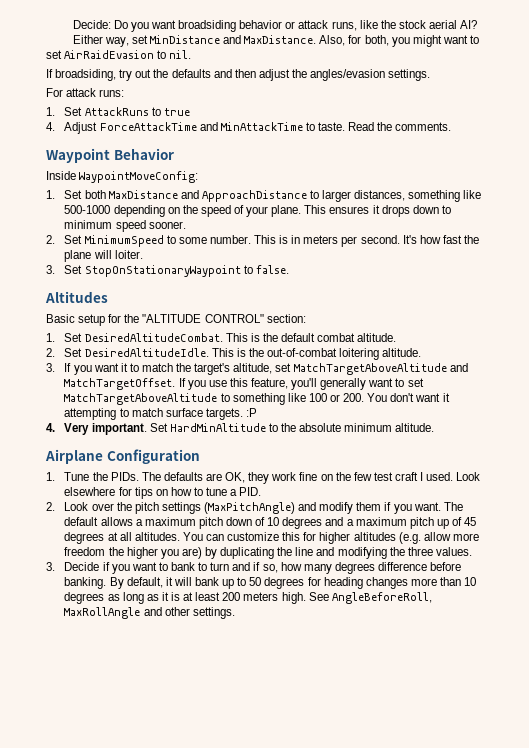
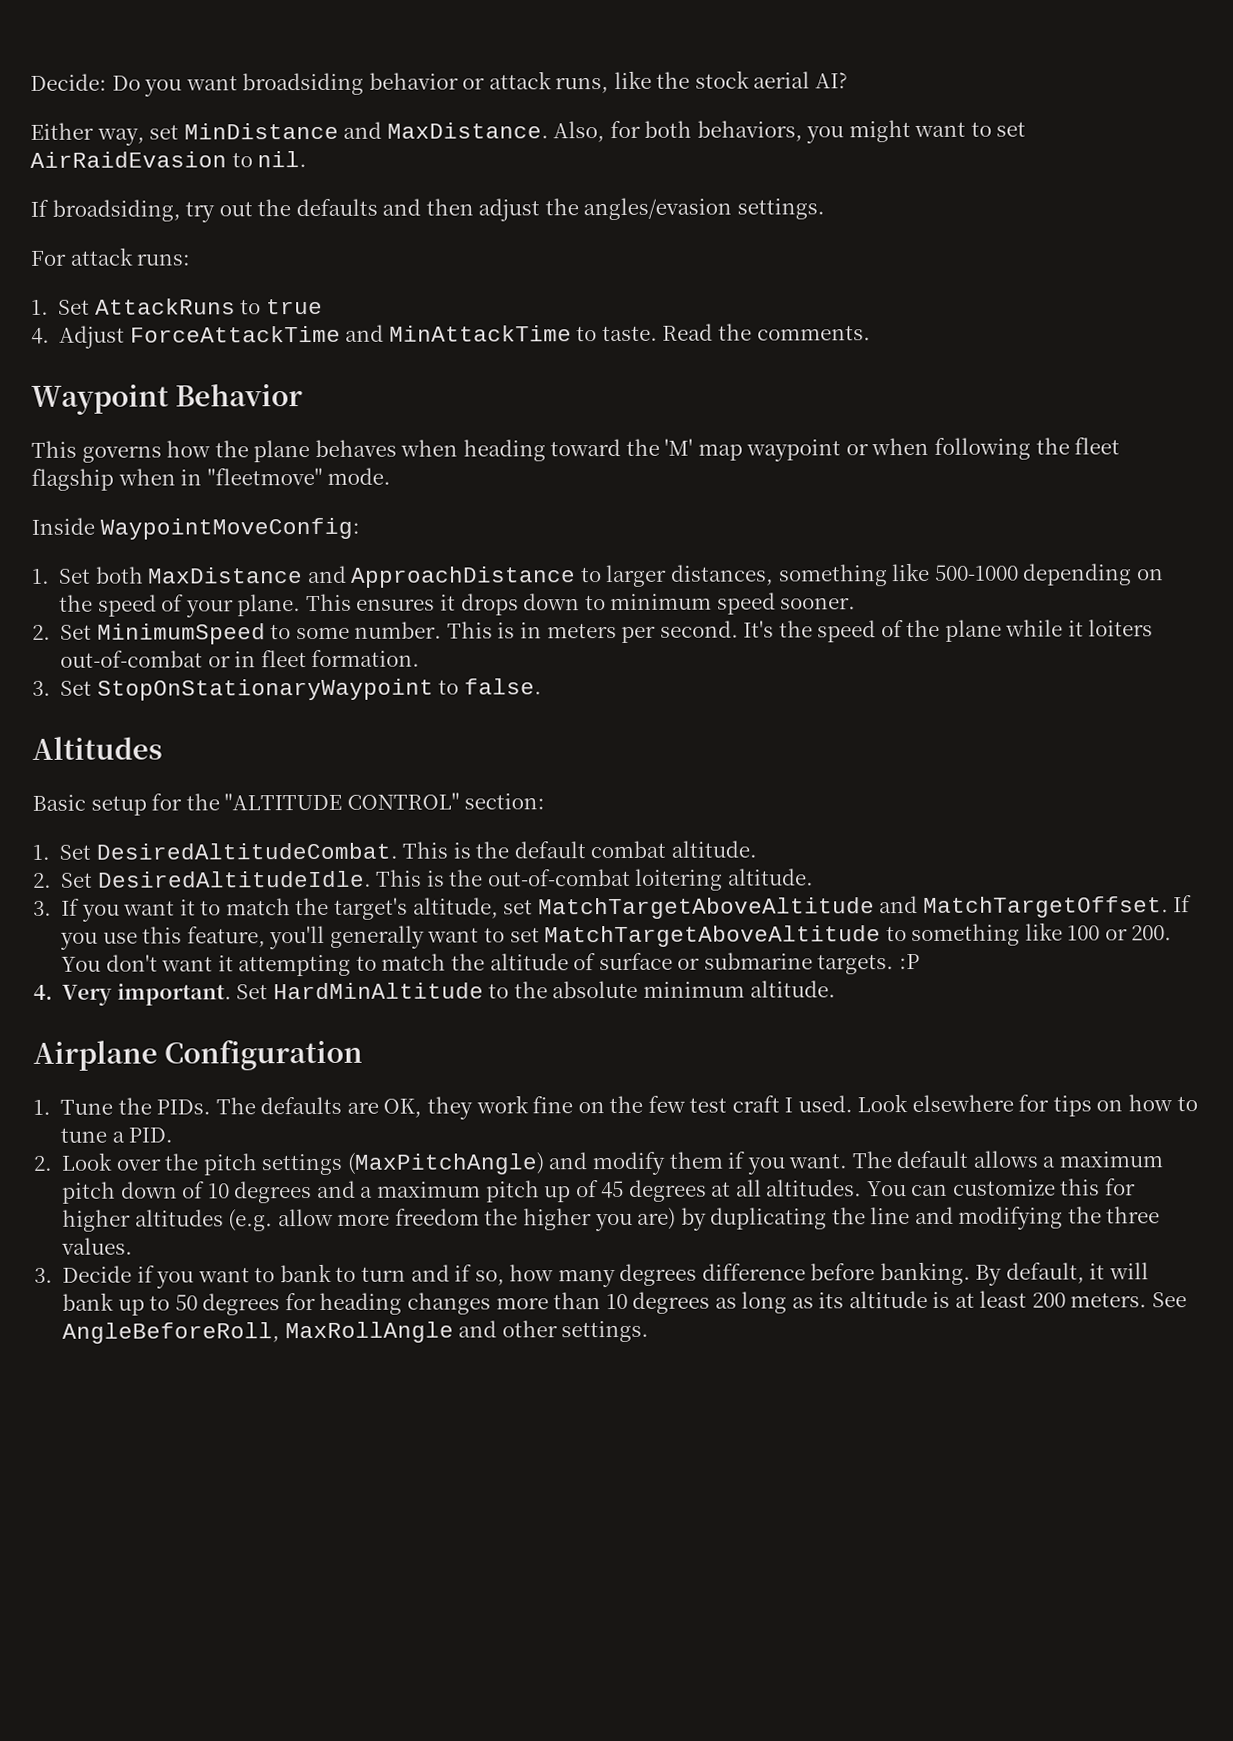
- Also, for both, you might want to set AirRaidEvasion to nil.
+ Also, for both behaviors, you might want to set AirRaidEvasion to nil.
+ This governs how the plane behaves when heading toward the 'M' map waypoint or when following the fleet flagship when in "fleetmove" mode.
- It's how fast the plane will loiter.
+ It's the speed of the plane while it loiters out-of-combat or in fleet formation.
- If you use this feature, you'll generally want to set MatchTargetAboveAltitude to something like 100 or 200. You don't want it attempting to match surface targets. :P
+ If you use this feature, you'll generally want to set MatchTargetAboveAltitude to something like 100 or 200. You don't want it attempting to match the altitude of surface or submarine targets. :P
- By default, it will bank up to 50 degrees for heading changes more than 10 degrees as long as it is at least 200 meters high.
+ By default, it will bank up to 50 degrees for heading changes more than 10 degrees as long as its altitude is at least 200 meters.

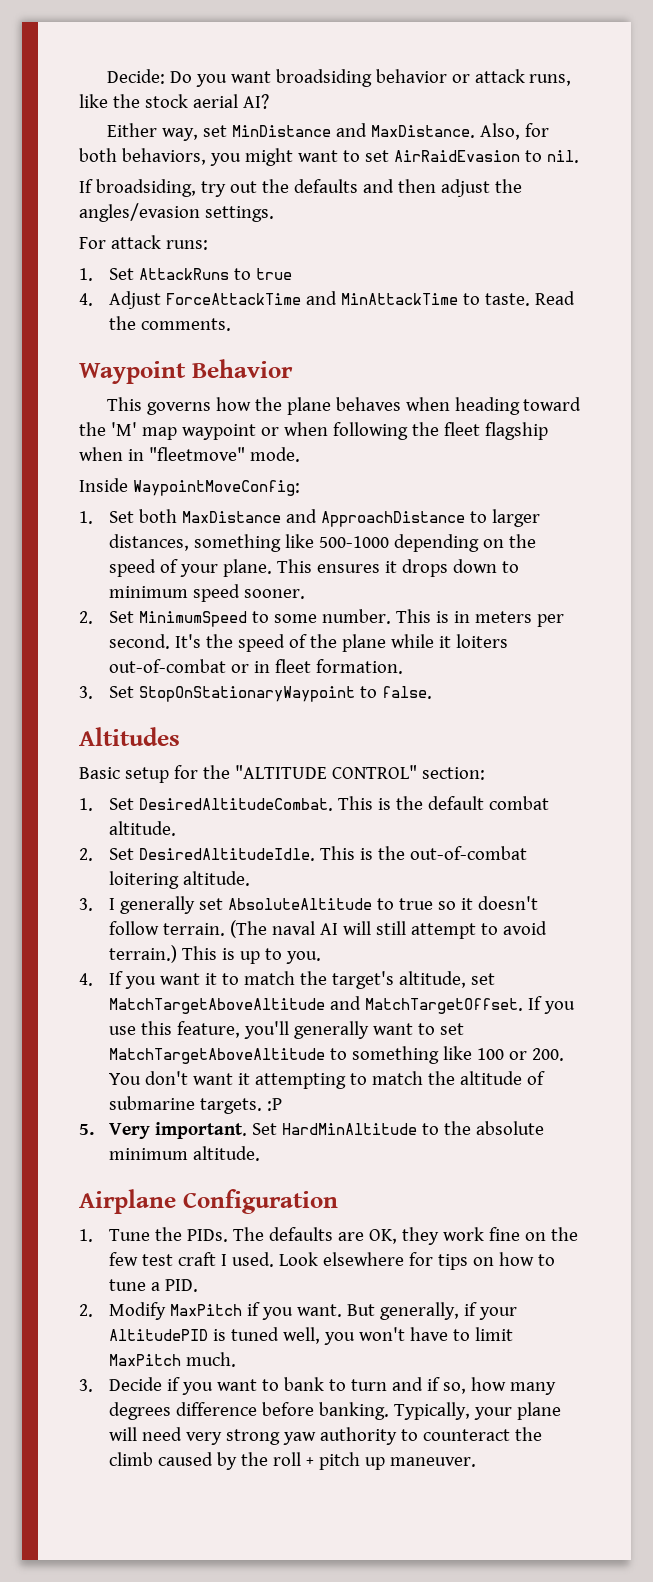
- 3. If you want it to match the target's altitude, set MatchTargetAboveAltitude and MatchTargetOffset.
+ 3. I generally set AbsoluteAltitude to true so it doesn't follow terrain. (The naval AI will still attempt to avoid terrain.) This is up to you.
+ 4. If you want it to match the target's altitude, set MatchTargetAboveAltitude and MatchTargetOffset.
- If you use this feature, you'll generally want to set MatchTargetAboveAltitude to something like 100 or 200. You don't want it attempting to match the altitude of surface or submarine targets. :P
+ If you use this feature, you'll generally want to set MatchTargetAboveAltitude to something like 100 or 200. You don't want it attempting to match the altitude of submarine targets. :P
- 4. Very important.
+ 5. Very important.
- 2. Look over the pitch settings (MaxPitchAngle) and modify them if you want. The default allows a maximum pitch down of 10 degrees and a maximum pitch up of 45 degrees at all altitudes. You can customize this for higher altitudes (e.g. allow more freedom the higher you are) by duplicating the line and modifying the three values.
+ 2. Modify MaxPitch if you want. But generally, if your AltitudePID is tuned well, you won't have to limit MaxPitch much.
- By default, it will bank up to 50 degrees for heading changes more than 10 degrees as long as its altitude is at least 200 meters. See AngleBeforeRoll, MaxRollAngle and other settings.
+ Typically, your plane will need very strong yaw authority to counteract the climb caused by the roll + pitch up maneuver.

